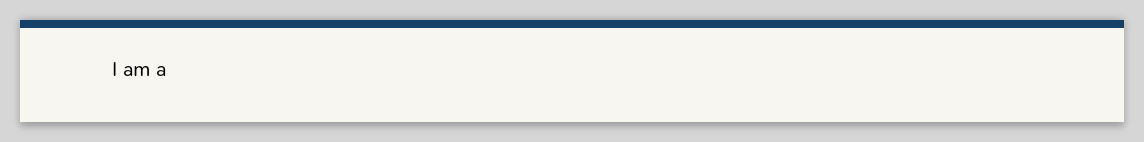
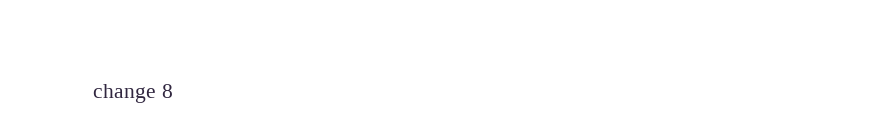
- I am a
+ change 8

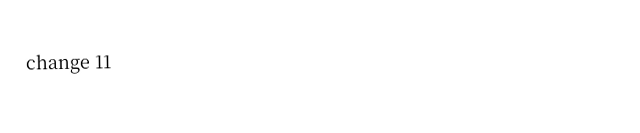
- change 8
+ change 11

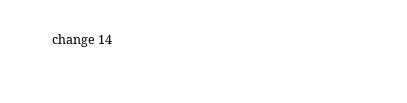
- change 11
+ change 14

